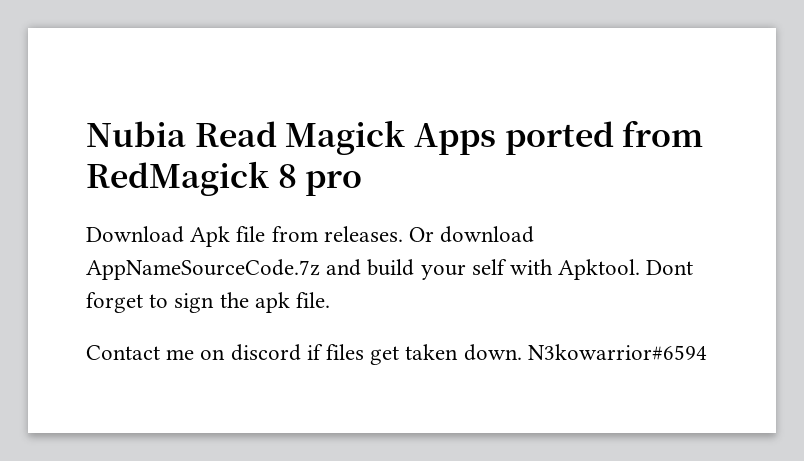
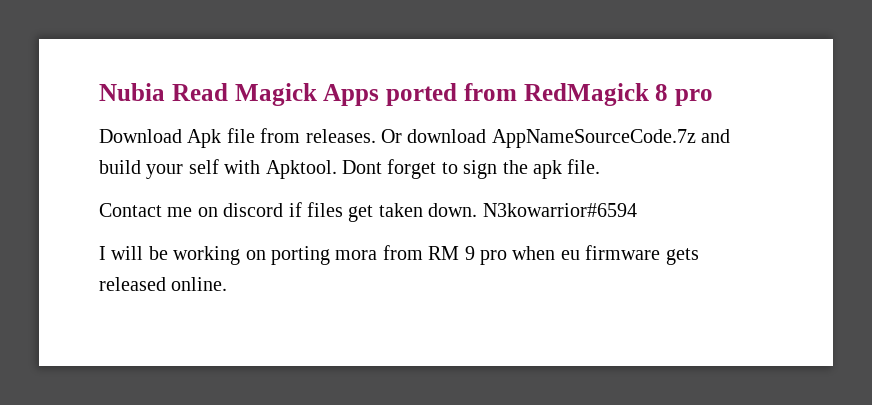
+ I will be working on porting mora from RM 9 pro when eu firmware gets released online.

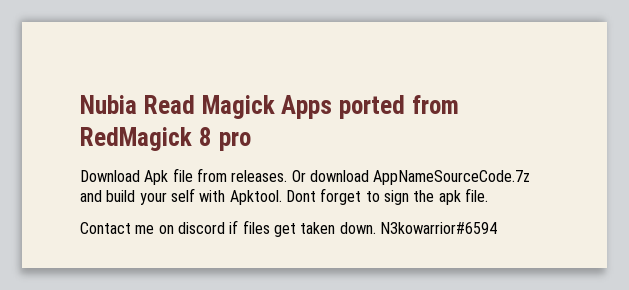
- I will be working on porting mora from RM 9 pro when eu firmware gets released online.

